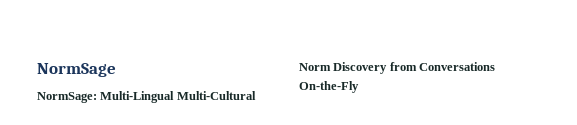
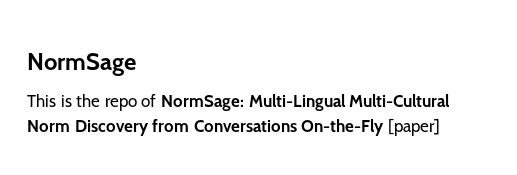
- NormSage: Multi-Lingual Multi-Cultural Norm Discovery from Conversations On-the-Fly
+ This is the repo of NormSage: Multi-Lingual Multi-Cultural Norm Discovery from Conversations On-the-Fly [paper]

